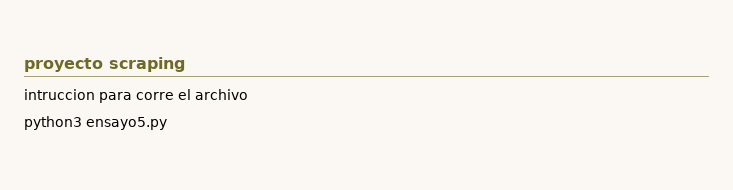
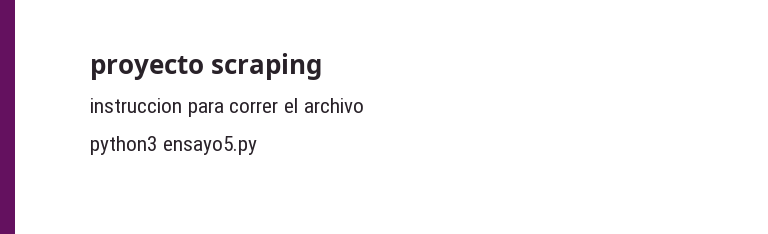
- intruccion para corre el archivo
+ instruccion para correr el archivo

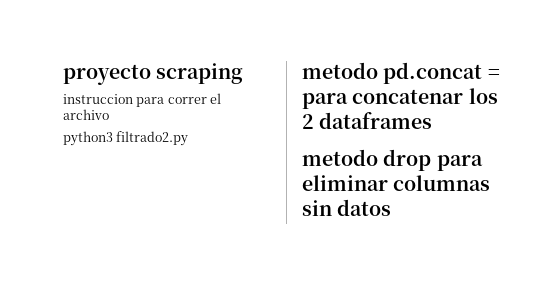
- python3 ensayo5.py
+ python3 filtrado2.py
+ metodo pd.concat = para concatenar los 2 dataframes
+ metodo drop para eliminar columnas sin datos

